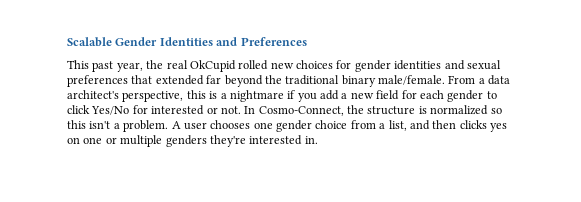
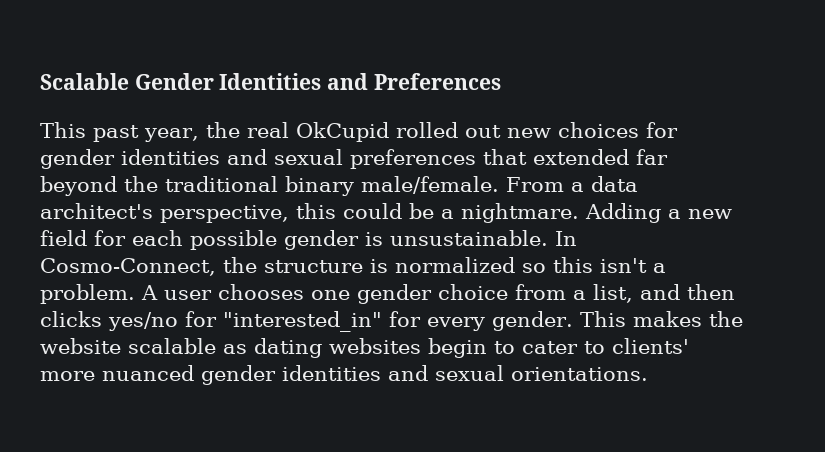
- This past year, the real OkCupid rolled new choices for gender identities and sexual preferences that extended far beyond the traditional binary male/female.
+ This past year, the real OkCupid rolled out new choices for gender identities and sexual preferences that extended far beyond the traditional binary male/female.
- From a data architect's perspective, this is a nightmare if you add a new field for each gender to click Yes/No for interested or not.
+ From a data architect's perspective, this could be a nightmare. Adding a new field for each possible gender is unsustainable.
- A user chooses one gender choice from a list, and then clicks yes on one or multiple genders they're interested in.
+ A user chooses one gender choice from a list, and then clicks yes/no for "interested_in" for every gender. This makes the website scalable as dating websites begin to cater to clients' more nuanced gender identities and sexual orientations.

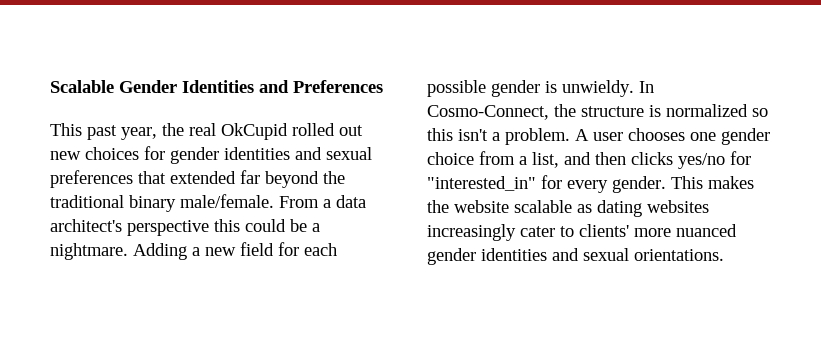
- From a data architect's perspective, this could be a nightmare.
+ From a data architect's perspective this could be a nightmare.
- Adding a new field for each possible gender is unsustainable.
+ Adding a new field for each possible gender is unwieldy.
- This makes the website scalable as dating websites begin to cater to clients' more nuanced gender identities and sexual orientations.
+ This makes the website scalable as dating websites increasingly cater to clients' more nuanced gender identities and sexual orientations.

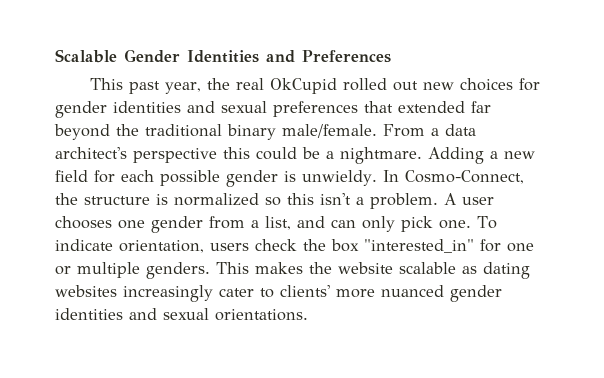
- A user chooses one gender choice from a list, and then clicks yes/no for "interested_in" for every gender.
+ A user chooses one gender from a list, and can only pick one. To indicate orientation, users check the box "interested_in" for one or multiple genders.

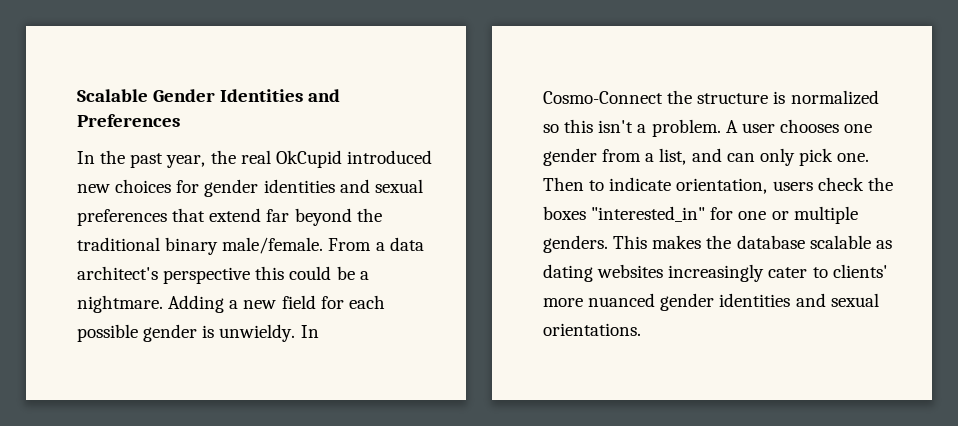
- This past year, the real OkCupid rolled out new choices for gender identities and sexual preferences that extended far beyond the traditional binary male/female.
+ In the past year, the real OkCupid introduced new choices for gender identities and sexual preferences that extend far beyond the traditional binary male/female.
- In Cosmo-Connect, the structure is normalized so this isn't a problem.
+ In Cosmo-Connect the structure is normalized so this isn't a problem.
- To indicate orientation, users check the box "interested_in" for one or multiple genders.
+ Then to indicate orientation, users check the boxes "interested_in" for one or multiple genders.
- This makes the website scalable as dating websites increasingly cater to clients' more nuanced gender identities and sexual orientations.
+ This makes the database scalable as dating websites increasingly cater to clients' more nuanced gender identities and sexual orientations.

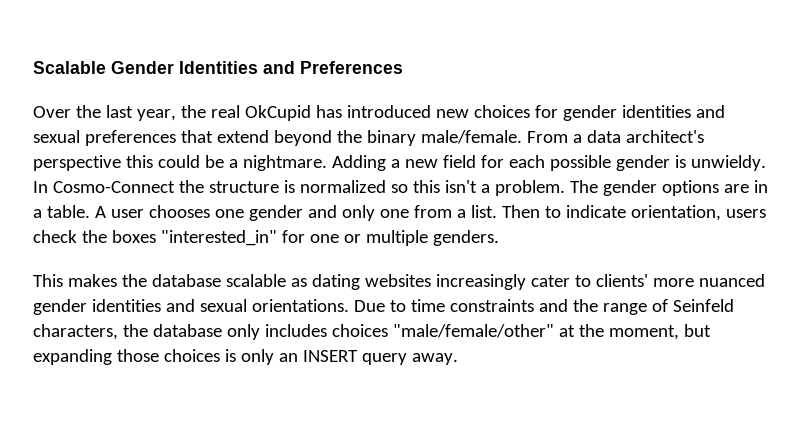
- In the past year, the real OkCupid introduced new choices for gender identities and sexual preferences that extend far beyond the traditional binary male/female.
+ Over the last year, the real OkCupid has introduced new choices for gender identities and sexual preferences that extend beyond the binary male/female.
+ The gender options are in a table.
- A user chooses one gender from a list, and can only pick one.
+ A user chooses one gender and only one from a list.
- Then to indicate orientation, users check the boxes "interested_in" for one or multiple genders. This makes the database scalable as dating websites increasingly cater to clients' more nuanced gender identities and sexual orientations.
+ Then to indicate orientation, users check the boxes "interested_in" for one or multiple genders.
+ This makes the database scalable as dating websites increasingly cater to clients' more nuanced gender identities and sexual orientations.
+ Due to time constraints and the range of Seinfeld characters, the database only includes choices "male/female/other" at the moment, but expanding those choices is only an INSERT query away.

